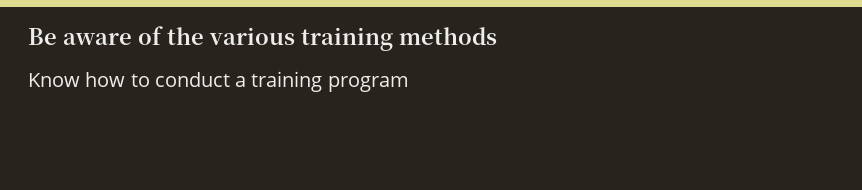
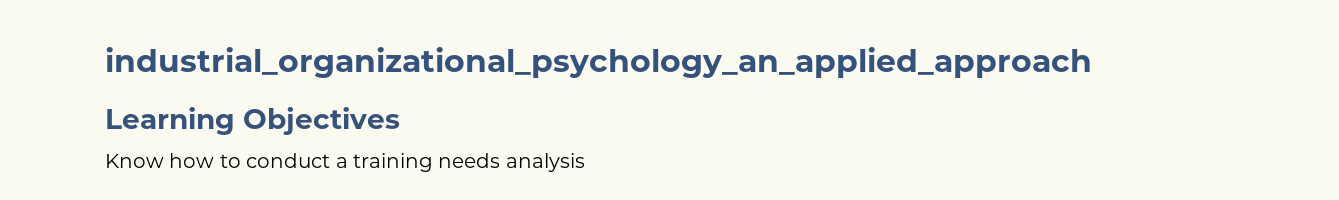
- Be aware of the various training methods
+ industrial_organizational_psychology_an_applied_approach
+ Learning Objectives
- Know how to conduct a training program
+ Know how to conduct a training needs analysis

